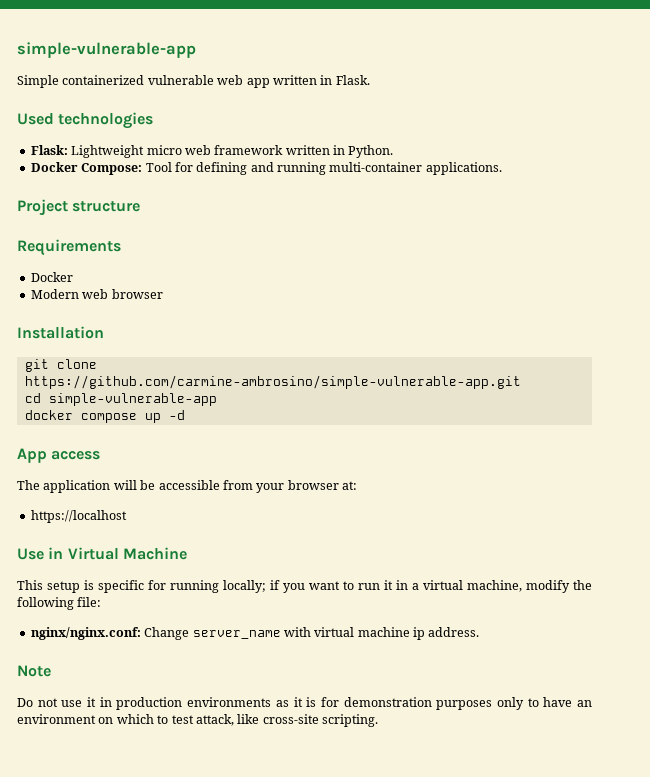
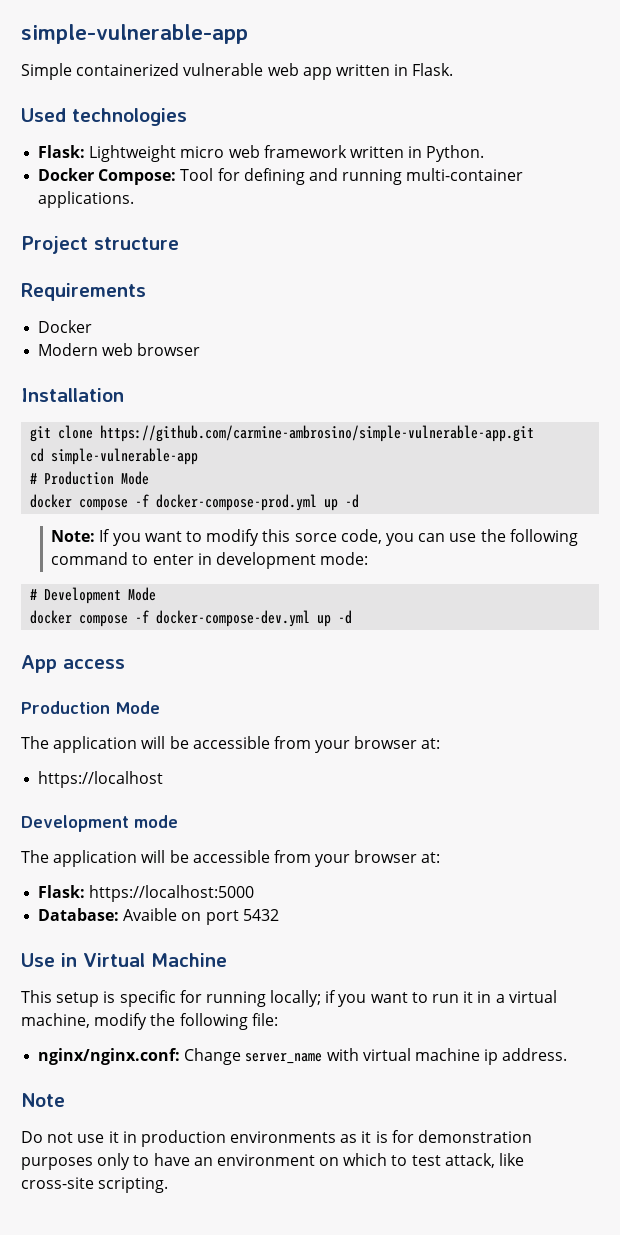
- docker compose up -d
+ # Production Mode
+ docker compose -f docker-compose-prod.yml up -d
+ Note: If you want to modify this sorce code, you can use the following command to enter in development mode:
+ # Development Mode
+ docker compose -f docker-compose-dev.yml up -d
  App access
+ Production Mode
+ Development mode
+ The application will be accessible from your browser at:
+ Flask: https://localhost:5000
+ Database: Avaible on port 5432

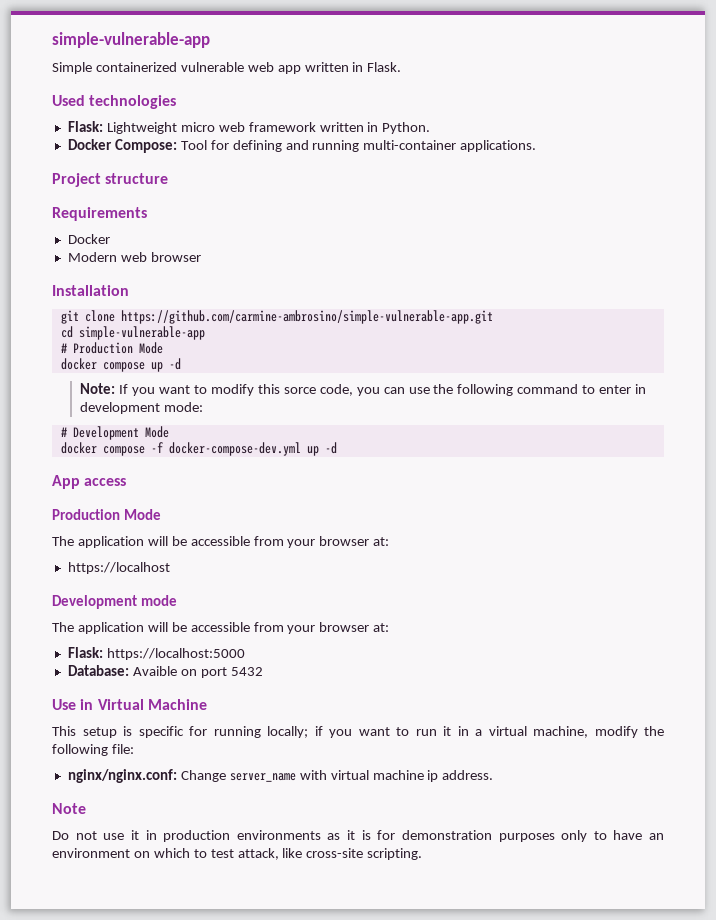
- docker compose -f docker-compose-prod.yml up -d
+ docker compose up -d

